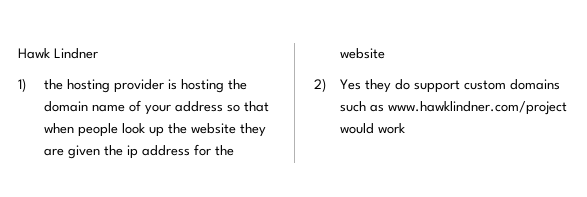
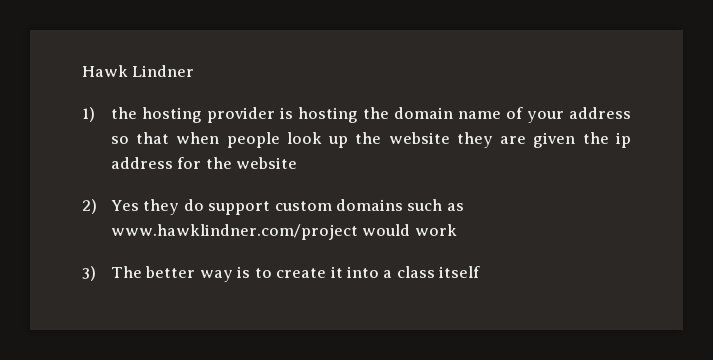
+ 3) The better way is to create it into a class itself

